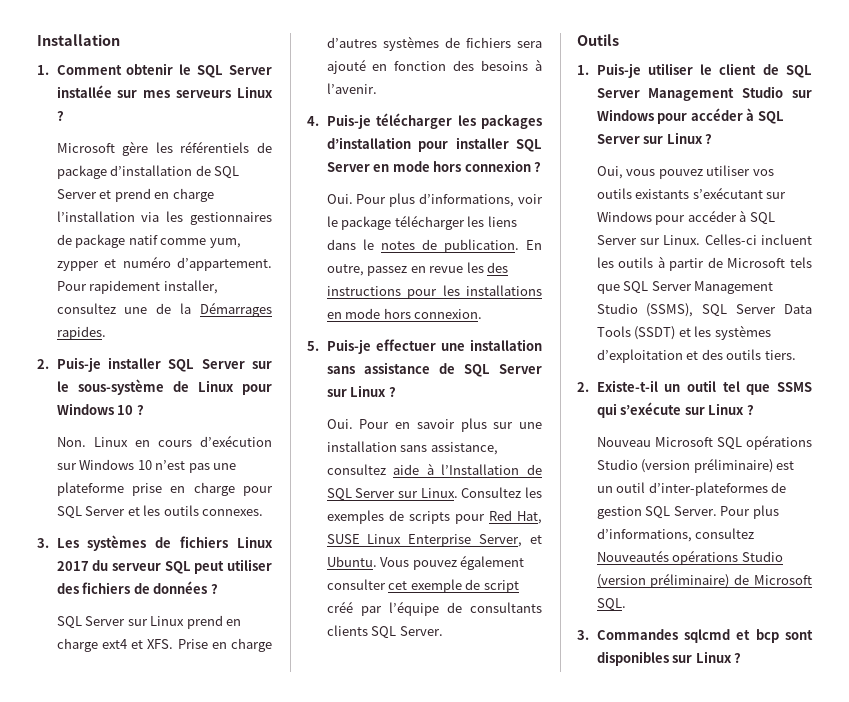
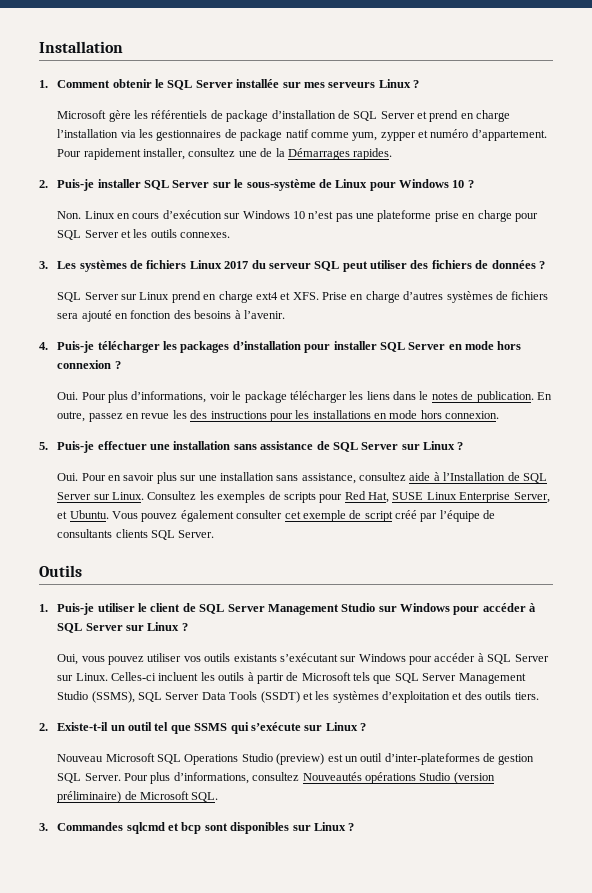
- Nouveau Microsoft SQL opérations Studio (version préliminaire) est un outil d’inter-plateformes de gestion SQL Server.
+ Nouveau Microsoft SQL Operations Studio (preview) est un outil d’inter-plateformes de gestion SQL Server.

